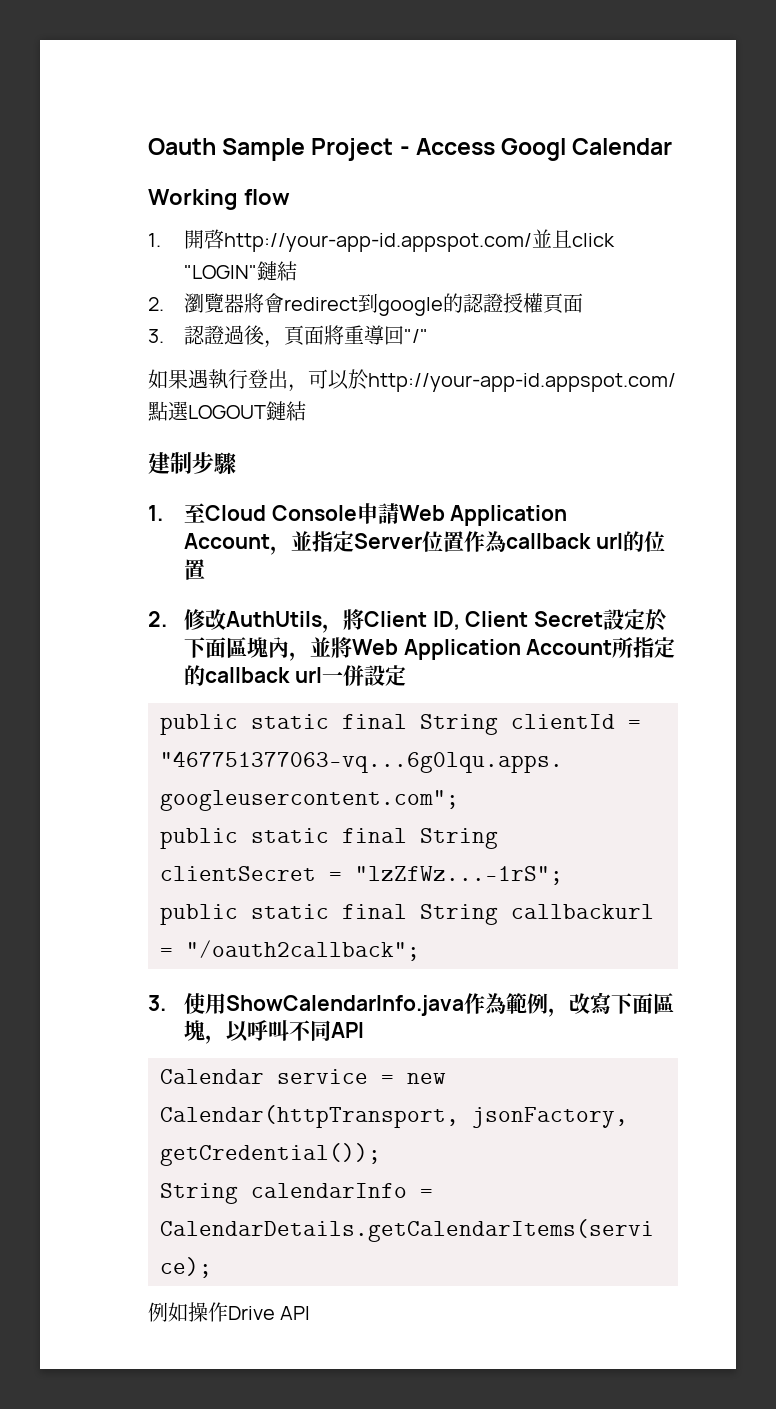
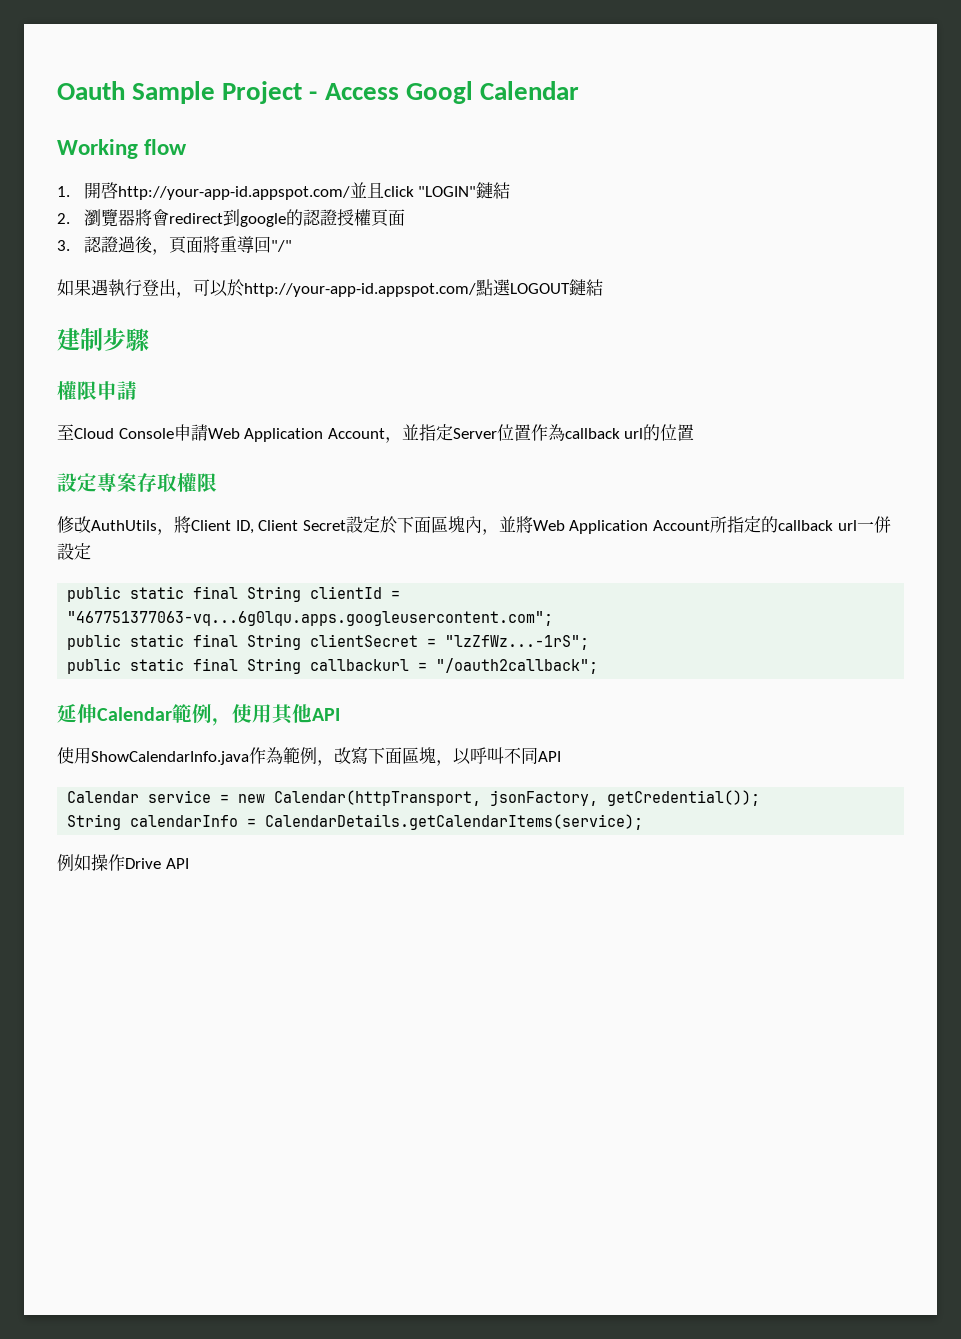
- 1.至Cloud Console申請Web Application Account，並指定Server位置作為callback url的位置
+ 權限申請
+ 至Cloud Console申請Web Application Account，並指定Server位置作為callback url的位置
- 2.修改AuthUtils，將Client ID, Client Secret設定於下面區塊內，並將Web Application Account所指定的callback url一併設定
+ 設定專案存取權限
+ 修改AuthUtils，將Client ID, Client Secret設定於下面區塊內，並將Web Application Account所指定的callback url一併設定
- 3.使用ShowCalendarInfo.java作為範例，改寫下面區塊，以呼叫不同API
+ 延伸Calendar範例，使用其他API
+ 使用ShowCalendarInfo.java作為範例，改寫下面區塊，以呼叫不同API

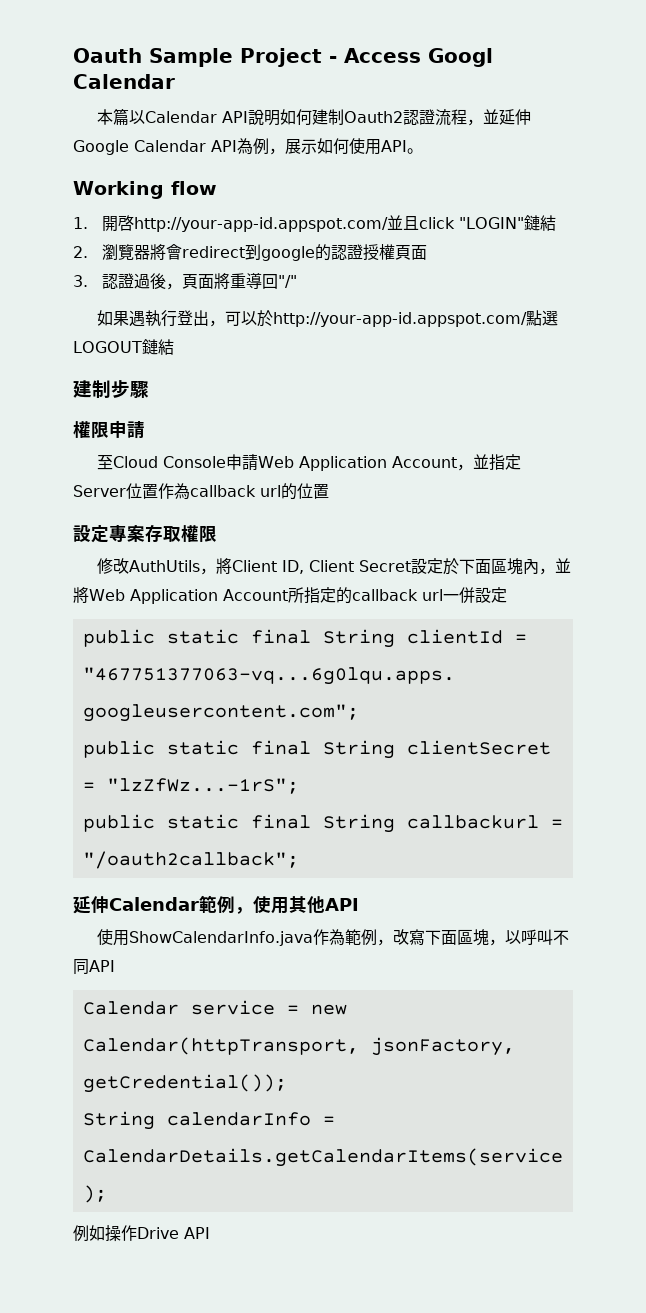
+ 本篇以Calendar API說明如何建制Oauth2認證流程，並延伸Google Calendar API為例，展示如何使用API。

